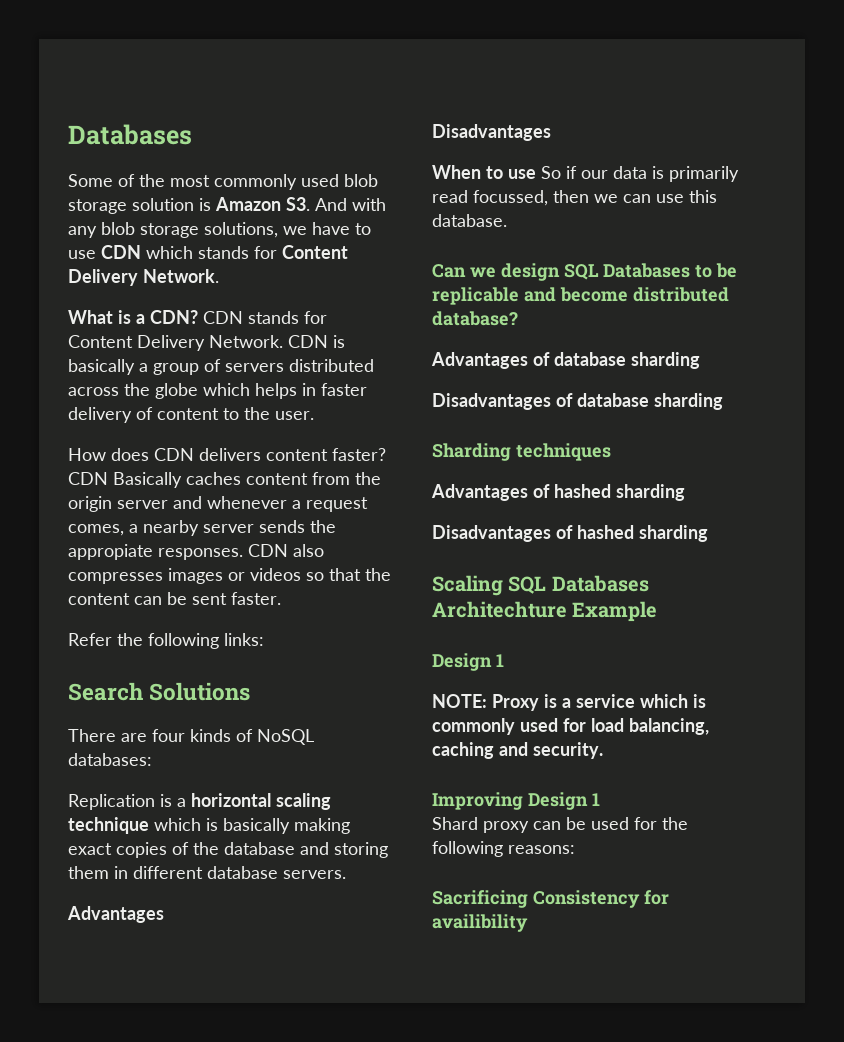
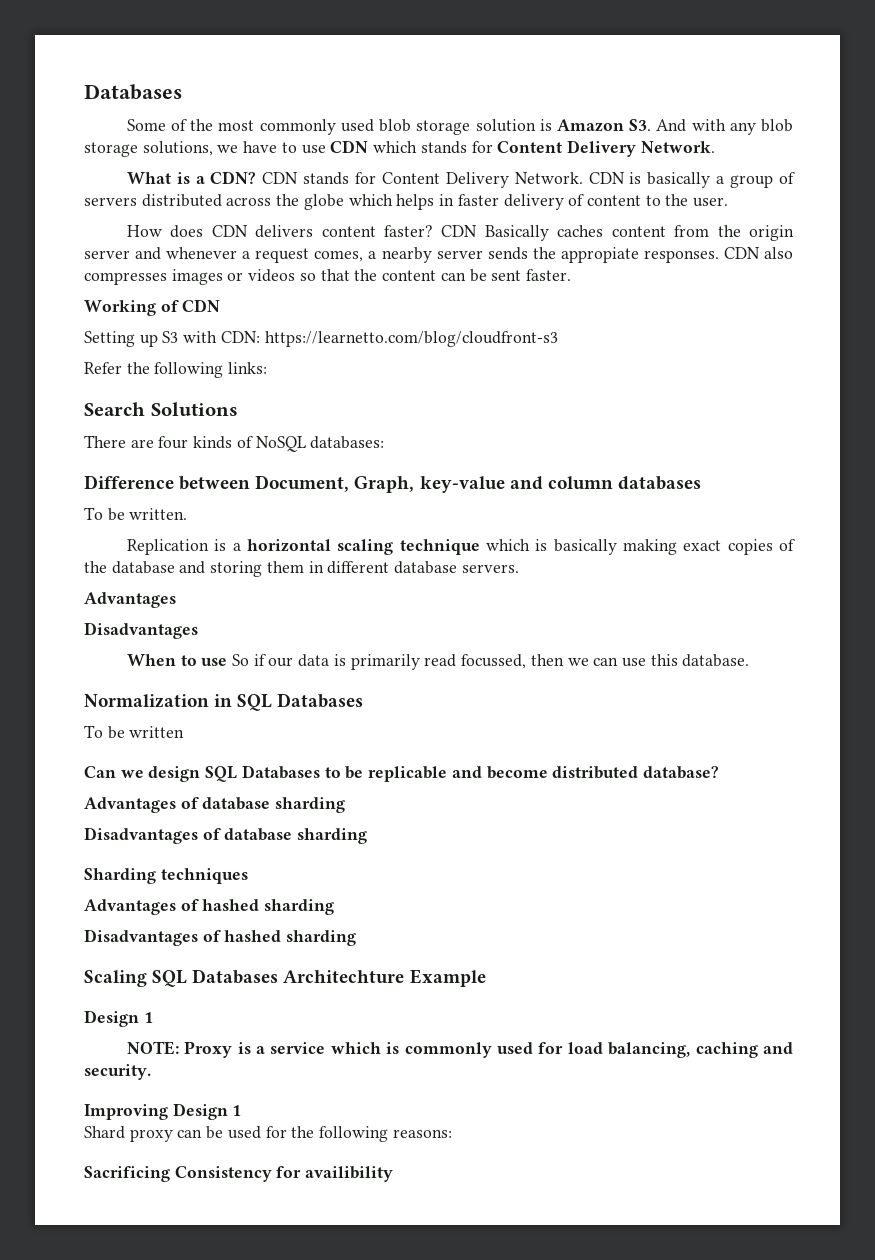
+ Working of CDN
+ Setting up S3 with CDN: https://learnetto.com/blog/cloudfront-s3
+ Difference between Document, Graph, key-value and column databases
+ To be written.
+ Normalization in SQL Databases
+ To be written

